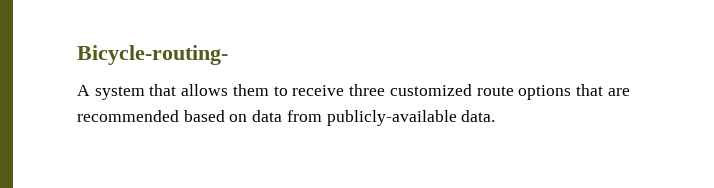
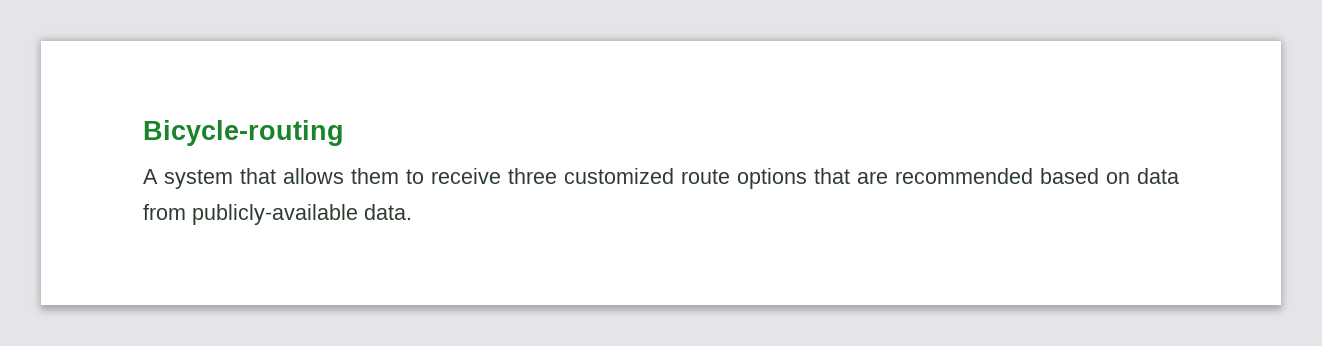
- Bicycle-routing-
+ Bicycle-routing

